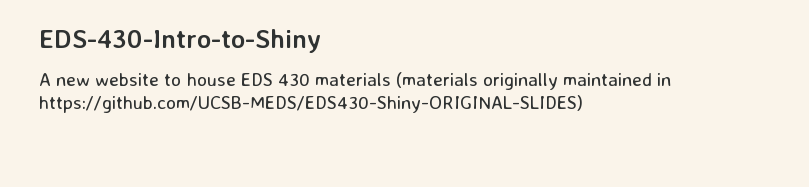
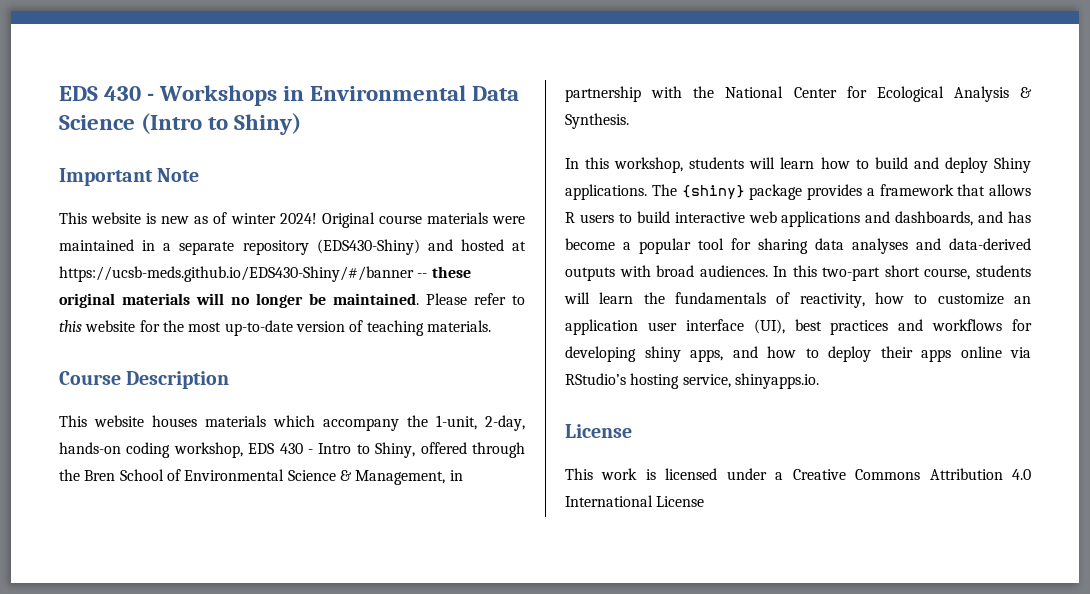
- EDS-430-Intro-to-Shiny
- A new website to house EDS 430 materials (materials originally maintained in https://github.com/UCSB-MEDS/EDS430-Shiny-ORIGINAL-SLIDES)
+ EDS 430 - Workshops in Environmental Data Science (Intro to Shiny)
+ Important Note
+ This website is new as of winter 2024! Original course materials were maintained in a separate repository (EDS430-Shiny) and hosted at https://ucsb-meds.github.io/EDS430-Shiny/#/banner -- these original materials will no longer be maintained. Please refer to this website for the most up-to-date version of teaching materials.
+ Course Description
+ This website houses materials which accompany the 1-unit, 2-day, hands-on coding workshop, EDS 430 - Intro to Shiny, offered through the Bren School of Environmental Science & Management, in partnership with the National Center for Ecological Analysis & Synthesis.
+ In this workshop, students will learn how to build and deploy Shiny applications. The {shiny} package provides a framework that allows R users to build interactive web applications and dashboards, and has become a popular tool for sharing data analyses and data-derived outputs with broad audiences. In this two-part short course, students will learn the fundamentals of reactivity, how to customize an application user interface (UI), best practices and workflows for developing shiny apps, and how to deploy their apps online via RStudio’s hosting service, shinyapps.io.
+ License
+ This work is licensed under a Creative Commons Attribution 4.0 International License

